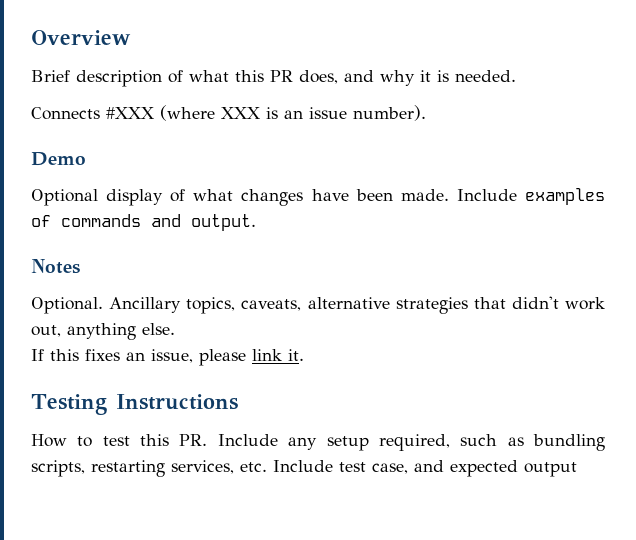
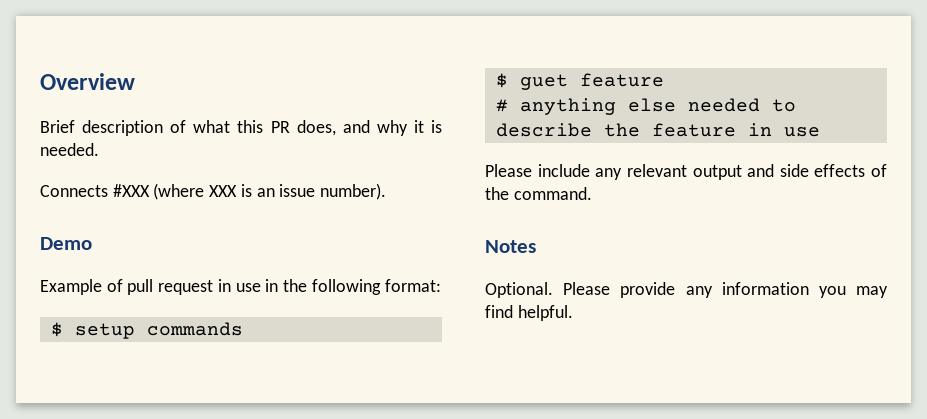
- Optional display of what changes have been made. Include examples of commands and output.
+ Example of pull request in use in the following format:
+ $ setup commands
+ $ guet feature
+ # anything else needed to describe the feature in use
+ Please include any relevant output and side effects of the command.
  Notes
- Optional. Ancillary topics, caveats, alternative strategies that didn't work out, anything else.
- If this fixes an issue, please link it.
- Testing Instructions
- How to test this PR. Include any setup required, such as bundling scripts, restarting services, etc. Include test case, and expected output
+ Optional. Please provide any information you may find helpful.

